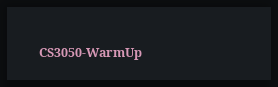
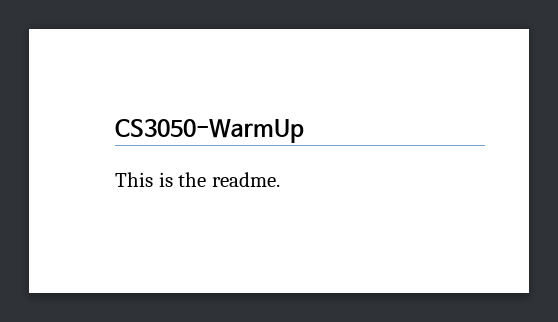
+ This is the readme.

